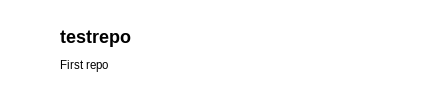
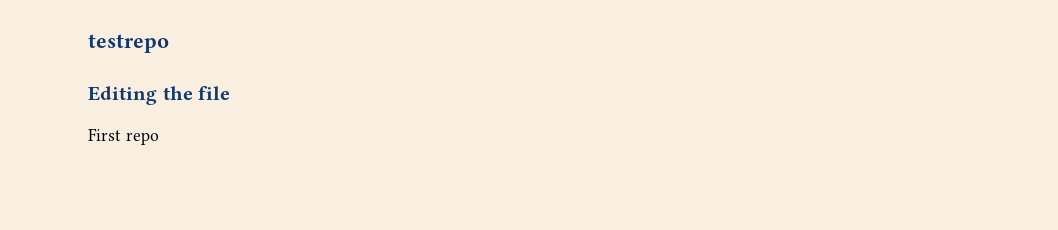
+ Editing the file

